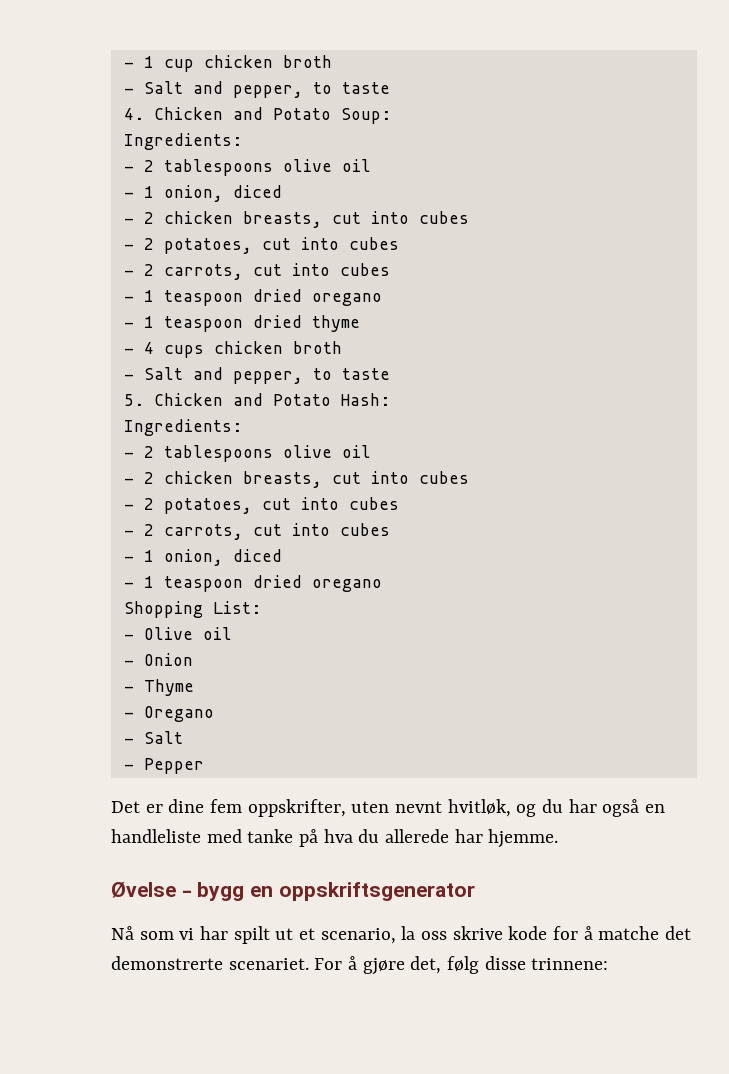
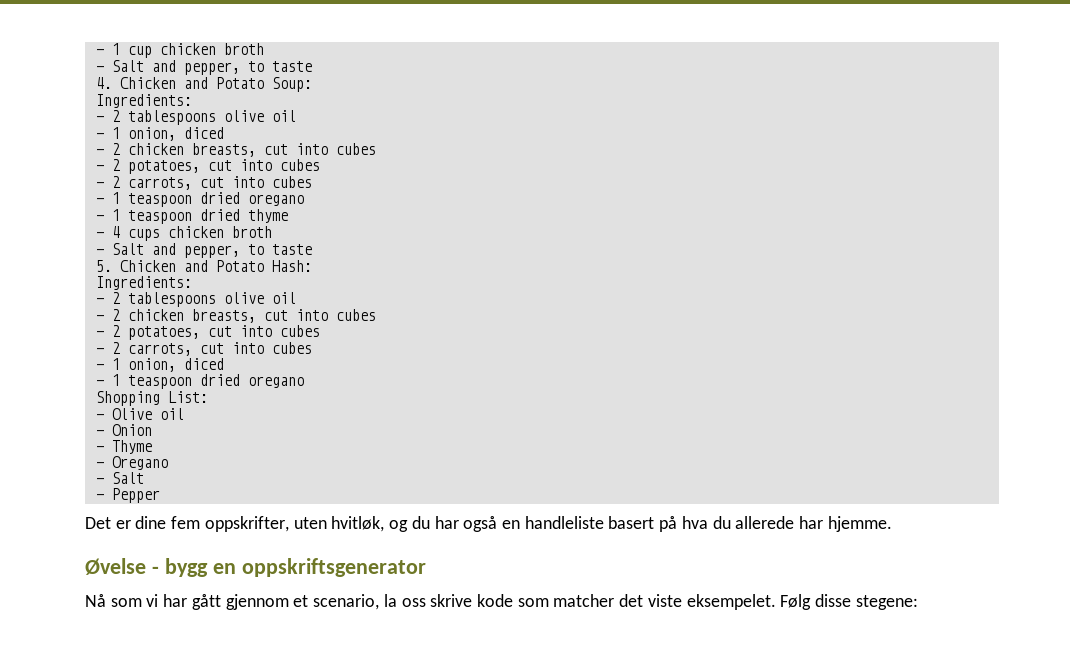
- Det er dine fem oppskrifter, uten nevnt hvitløk, og du har også en handleliste med tanke på hva du allerede har hjemme.
+ Det er dine fem oppskrifter, uten hvitløk, og du har også en handleliste basert på hva du allerede har hjemme.
- Nå som vi har spilt ut et scenario, la oss skrive kode for å matche det demonstrerte scenariet. For å gjøre det, følg disse trinnene:
+ Nå som vi har gått gjennom et scenario, la oss skrive kode som matcher det viste eksempelet. Følg disse stegene:

